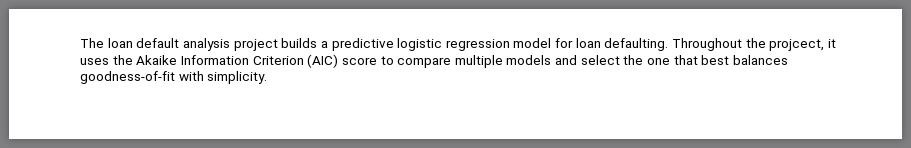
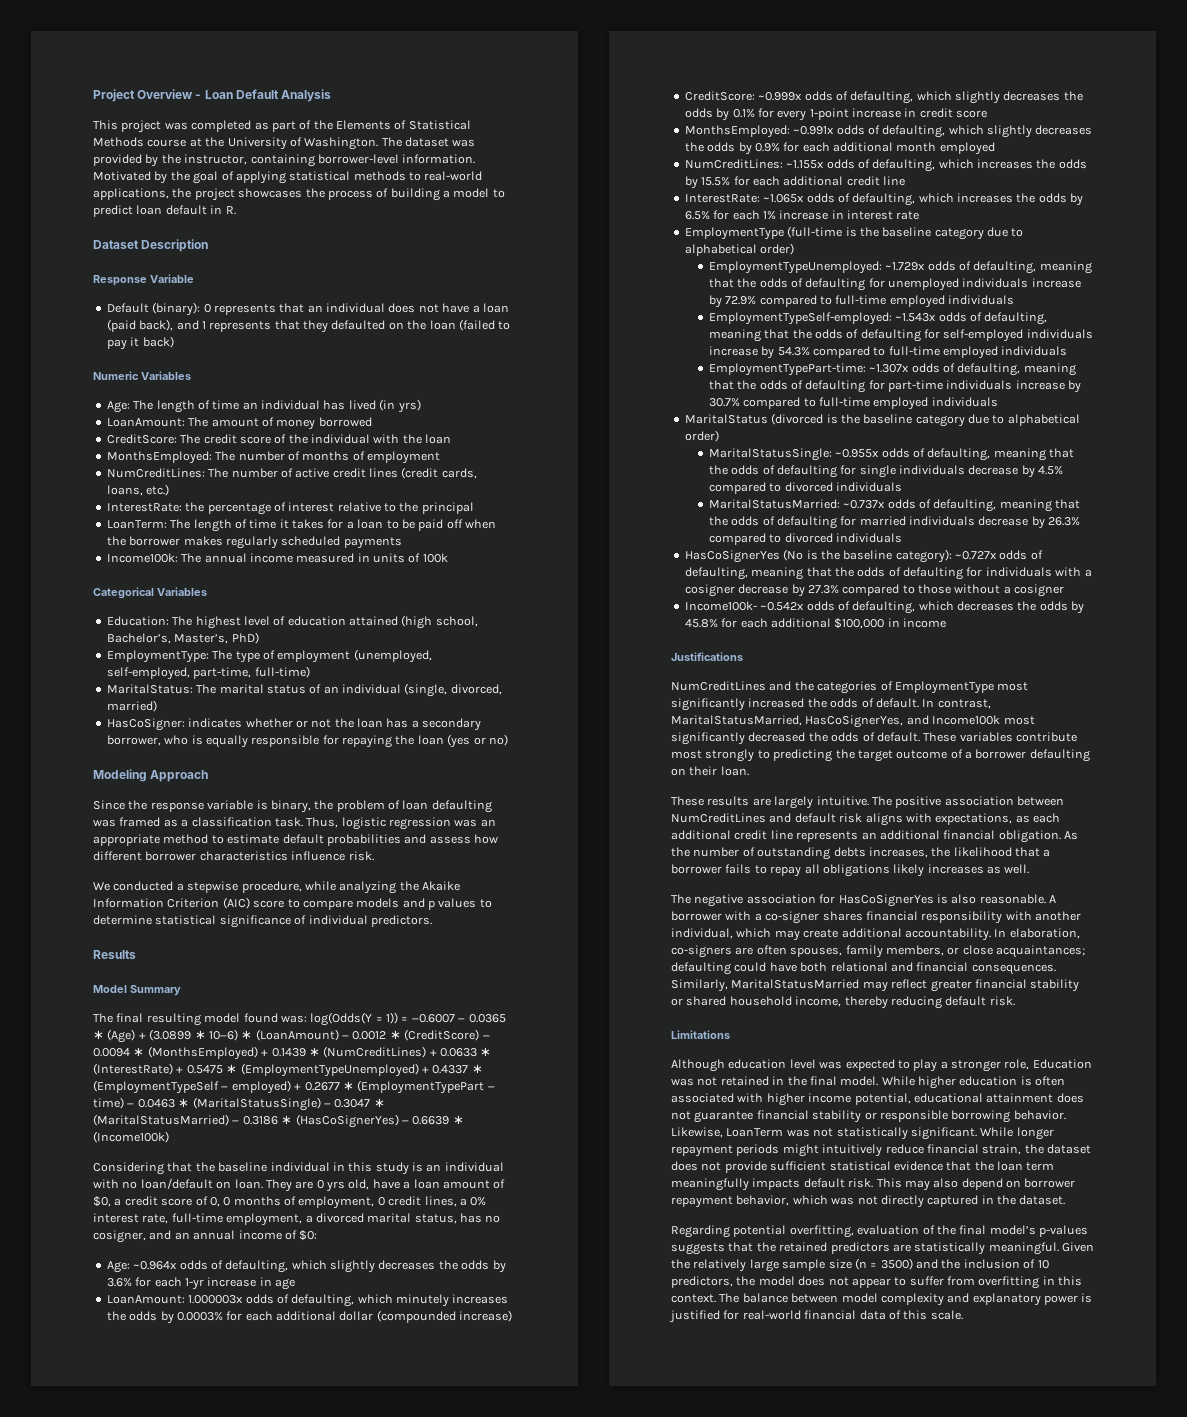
- The loan default analysis project builds a predictive logistic regression model for loan defaulting. Throughout the projcect, it uses the Akaike Information Criterion (AIC) score to compare multiple models and select the one that best balances goodness-of-fit with simplicity.
+ Project Overview - Loan Default Analysis
+ This project was completed as part of the Elements of Statistical Methods course at the University of Washington. The dataset was provided by the instructor, containing borrower-level information. Motivated by the goal of applying statistical methods to real-world applications, the project showcases the process of building a model to predict loan default in R.
+ Dataset Description
+ Response Variable
+ Default (binary): 0 represents that an individual does not have a loan (paid back), and 1 represents that they defaulted on the loan (failed to pay it back)
+ Numeric Variables
+ Age: The length of time an individual has lived (in yrs)
+ LoanAmount: The amount of money borrowed
+ CreditScore: The credit score of the individual with the loan
+ MonthsEmployed: The number of months of employment
+ NumCreditLines: The number of active credit lines (credit cards, loans, etc.)
+ InterestRate: the percentage of interest relative to the principal
+ LoanTerm: The length of time it takes for a loan to be paid off when the borrower makes regularly scheduled payments
+ Income100k: The annual income measured in units of 100k
+ Categorical Variables
+ Education: The highest level of education attained (high school, Bachelor’s, Master’s, PhD)
+ EmploymentType: The type of employment (unemployed, self-employed, part-time, full-time)
+ MaritalStatus: The marital status of an individual (single, divorced, married)
+ HasCoSigner: indicates whether or not the loan has a secondary borrower, who is equally responsible for repaying the loan (yes or no)
+ Modeling Approach
+ Since the response variable is binary, the problem of loan defaulting was framed as a classification task. Thus, logistic regression was an appropriate method to estimate default probabilities and assess how different borrower characteristics influence risk.
+ We conducted a stepwise procedure, while analyzing the Akaike Information Criterion (AIC) score to compare models and p values to determine statistical significance of individual predictors.
+ Results
+ Model Summary
+ The final resulting model found was: log(Odds(Y = 1)) = −0.6007 − 0.0365 ∗ (Age) + (3.0899 ∗ 10−6) ∗ (LoanAmount) − 0.0012 ∗ (CreditScore) − 0.0094 ∗ (MonthsEmployed) + 0.1439 ∗ (NumCreditLines) + 0.0633 ∗ (InterestRate) + 0.5475 ∗ (EmploymentTypeUnemployed) + 0.4337 ∗ (EmploymentTypeSelf − employed) + 0.2677 ∗ (EmploymentTypePart − time) − 0.0463 ∗ (MaritalStatusSingle) − 0.3047 ∗ (MaritalStatusMarried) − 0.3186 ∗ (HasCoSignerYes) − 0.6639 ∗ (Income100k)
+ Considering that the baseline individual in this study is an individual with no loan/default on loan. They are 0 yrs old, have a loan amount of $0, a credit score of 0, 0 months of employment, 0 credit lines, a 0% interest rate, full-time employment, a divorced marital status, has no cosigner, and an annual income of $0:
+ Age: ~0.964x odds of defaulting, which slightly decreases the odds by 3.6% for each 1-yr increase in age
+ LoanAmount: 1.000003x odds of defaulting, which minutely increases the odds by 0.0003% for each additional dollar (compounded increase)
+ CreditScore: ~0.999x odds of defaulting, which slightly decreases the odds by 0.1% for every 1-point increase in credit score
+ MonthsEmployed: ~0.991x odds of defaulting, which slightly decreases the odds by 0.9% for each additional month employed
+ NumCreditLines: ~1.155x odds of defaulting, which increases the odds by 15.5% for each additional credit line
+ InterestRate: ~1.065x odds of defaulting, which increases the odds by 6.5% for each 1% increase in interest rate
+ EmploymentType (full-time is the baseline category due to alphabetical order)
+ EmploymentTypeUnemployed: ~1.729x odds of defaulting, meaning that the odds of defaulting for unemployed individuals increase by 72.9% compared to full-time employed individuals
+ EmploymentTypeSelf-employed: ~1.543x odds of defaulting, meaning that the odds of defaulting for self-employed individuals increase by 54.3% compared to full-time employed individuals
+ EmploymentTypePart-time: ~1.307x odds of defaulting, meaning that the odds of defaulting for part-time individuals increase by 30.7% compared to full-time employed individuals
+ MaritalStatus (divorced is the baseline category due to alphabetical order)
+ MaritalStatusSingle: ~0.955x odds of defaulting, meaning that the odds of defaulting for single individuals decrease by 4.5% compared to divorced individuals
+ MaritalStatusMarried: ~0.737x odds of defaulting, meaning that the odds of defaulting for married individuals decrease by 26.3% compared to divorced individuals
+ HasCoSignerYes (No is the baseline category): ~0.727x odds of defaulting, meaning that the odds of defaulting for individuals with a cosigner decrease by 27.3% compared to those without a cosigner
+ Income100k- ~0.542x odds of defaulting, which decreases the odds by 45.8% for each additional $100,000 in income
+ Justifications
+ NumCreditLines and the categories of EmploymentType most significantly increased the odds of default. In contrast, MaritalStatusMarried, HasCoSignerYes, and Income100k most significantly decreased the odds of default. These variables contribute most strongly to predicting the target outcome of a borrower defaulting on their loan.
+ These results are largely intuitive. The positive association between NumCreditLines and default risk aligns with expectations, as each additional credit line represents an additional financial obligation. As the number of outstanding debts increases, the likelihood that a borrower fails to repay all obligations likely increases as well.
+ The negative association for HasCoSignerYes is also reasonable. A borrower with a co-signer shares financial responsibility with another individual, which may create additional accountability. In elaboration, co-signers are often spouses, family members, or close acquaintances; defaulting could have both relational and financial consequences. Similarly, MaritalStatusMarried may reflect greater financial stability or shared household income, thereby reducing default risk.
+ Limitations
+ Although education level was expected to play a stronger role, Education was not retained in the final model. While higher education is often associated with higher income potential, educational attainment does not guarantee financial stability or responsible borrowing behavior. Likewise, LoanTerm was not statistically significant. While longer repayment periods might intuitively reduce financial strain, the dataset does not provide sufficient statistical evidence that the loan term meaningfully impacts default risk. This may also depend on borrower repayment behavior, which was not directly captured in the dataset.
+ Regarding potential overfitting, evaluation of the final model’s p-values suggests that the retained predictors are statistically meaningful. Given the relatively large sample size (n = 3500) and the inclusion of 10 predictors, the model does not appear to suffer from overfitting in this context. The balance between model complexity and explanatory power is justified for real-world financial data of this scale.

